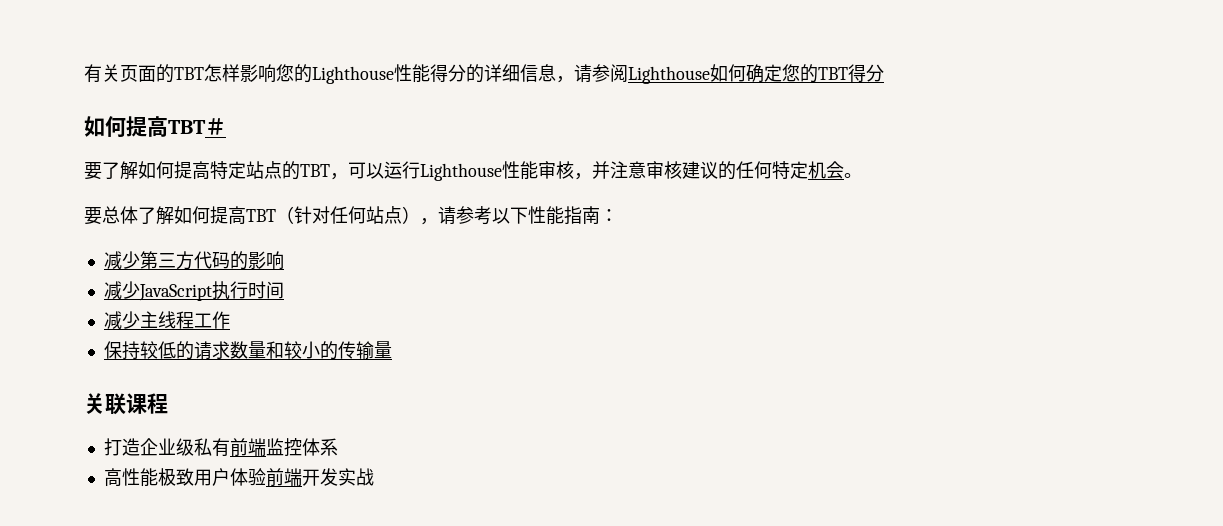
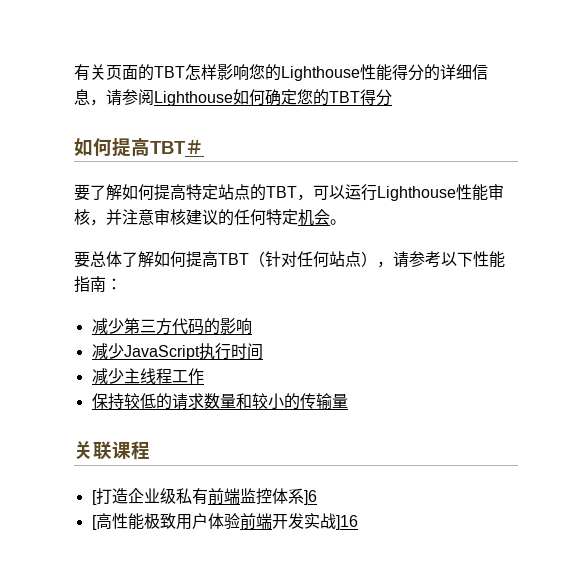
- 打造企业级私有前端监控体系
- 高性能极致用户体验前端开发实战
+ [打造企业级私有前端监控体系]6
+ [高性能极致用户体验前端开发实战]16

